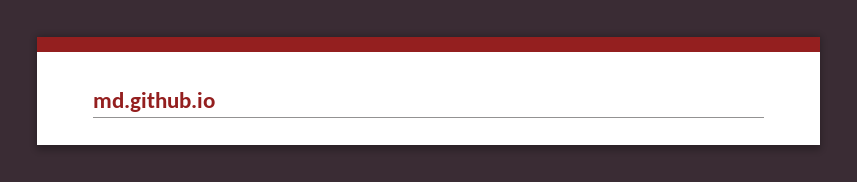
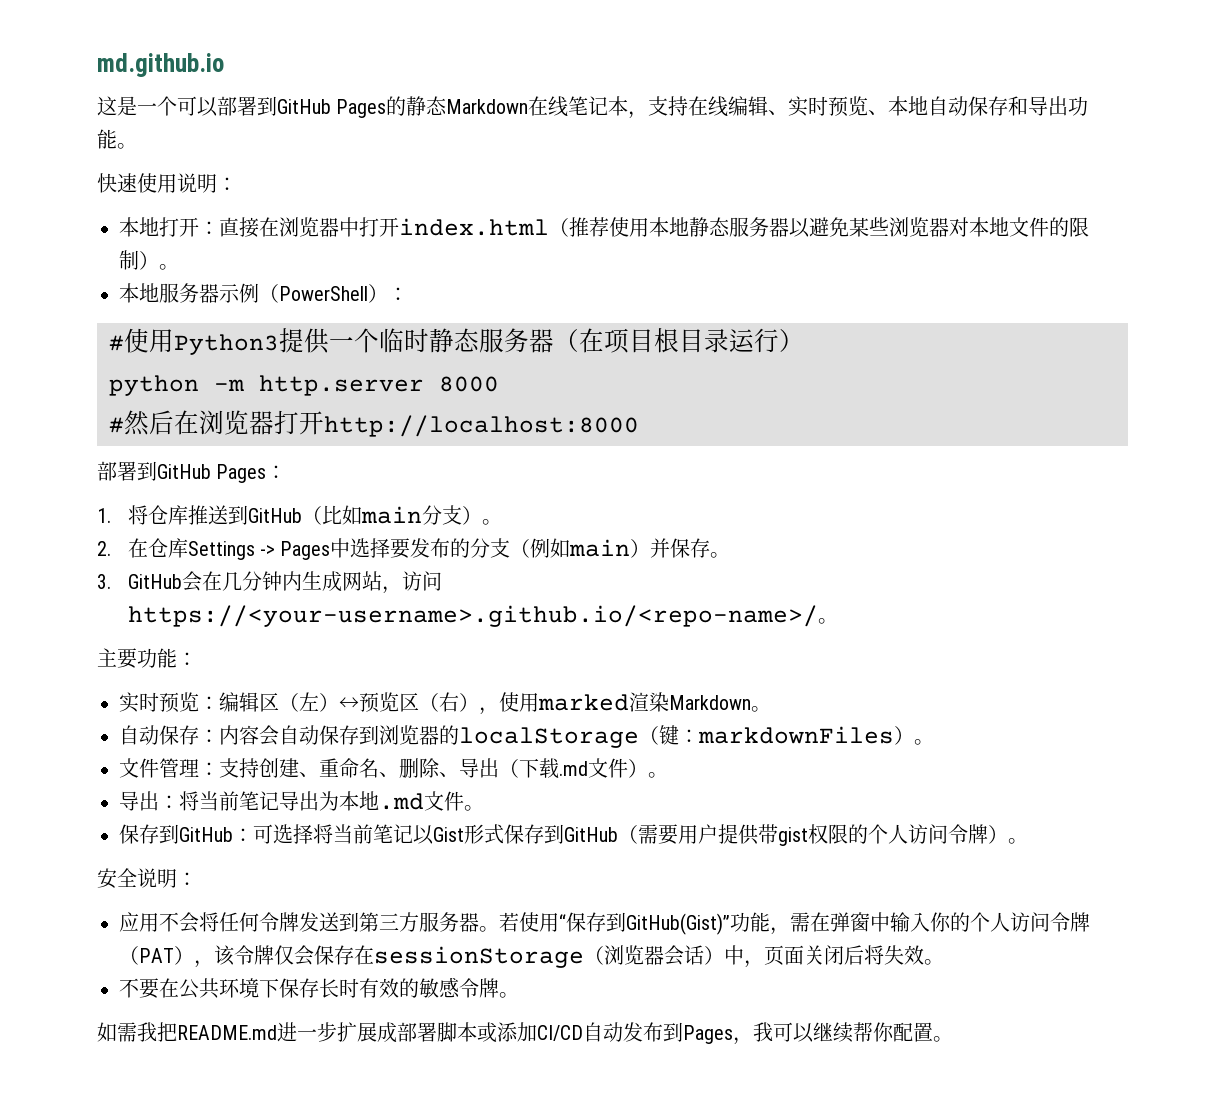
+ 这是一个可以部署到GitHub Pages的静态Markdown在线笔记本，支持在线编辑、实时预览、本地自动保存和导出功能。
+ 快速使用说明：
+ 本地打开：直接在浏览器中打开index.html（推荐使用本地静态服务器以避免某些浏览器对本地文件的限制）。
+ 本地服务器示例（PowerShell）：
+ #使用Python3提供一个临时静态服务器（在项目根目录运行）
+ python -m http.server 8000
+ #然后在浏览器打开http://localhost:8000
+ 部署到GitHub Pages：
+ 1.将仓库推送到GitHub（比如main分支）。
+ 2.在仓库Settings -> Pages中选择要发布的分支（例如main）并保存。
+ 3. GitHub会在几分钟内生成网站，访问https://<your-username>.github.io/<repo-name>/。
+ 主要功能：
+ 实时预览：编辑区（左）↔预览区（右），使用marked渲染Markdown。
+ 自动保存：内容会自动保存到浏览器的localStorage（键：markdownFiles）。
+ 文件管理：支持创建、重命名、删除、导出（下载.md文件）。
+ 导出：将当前笔记导出为本地.md文件。
+ 保存到GitHub：可选择将当前笔记以Gist形式保存到GitHub（需要用户提供带gist权限的个人访问令牌）。
+ 安全说明：
+ 应用不会将任何令牌发送到第三方服务器。若使用“保存到GitHub(Gist)”功能，需在弹窗中输入你的个人访问令牌（PAT），该令牌仅会保存在sessionStorage（浏览器会话）中，页面关闭后将失效。
+ 不要在公共环境下保存长时有效的敏感令牌。
+ 如需我把README.md进一步扩展成部署脚本或添加CI/CD自动发布到Pages，我可以继续帮你配置。

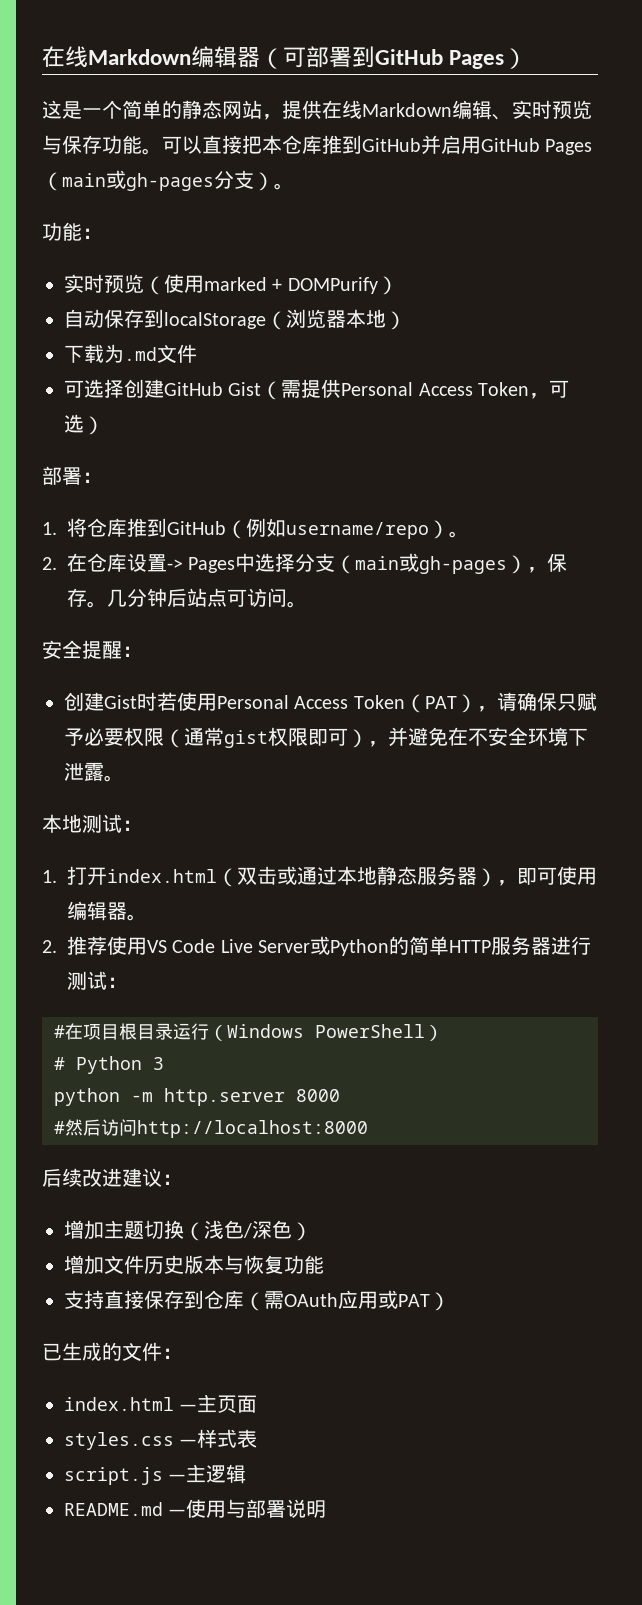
- md.github.io
- 这是一个可以部署到GitHub Pages的静态Markdown在线笔记本，支持在线编辑、实时预览、本地自动保存和导出功能。
- 快速使用说明：
- 本地打开：直接在浏览器中打开index.html（推荐使用本地静态服务器以避免某些浏览器对本地文件的限制）。
- 本地服务器示例（PowerShell）：
- #使用Python3提供一个临时静态服务器（在项目根目录运行）
+ 在线Markdown编辑器（可部署到GitHub Pages）
+ 这是一个简单的静态网站，提供在线Markdown编辑、实时预览与保存功能。可以直接把本仓库推到GitHub并启用GitHub Pages（main或gh-pages分支）。
+ 功能：
+ 实时预览（使用marked + DOMPurify）
+ 自动保存到localStorage（浏览器本地）
+ 下载为.md文件
+ 可选择创建GitHub Gist（需提供Personal Access Token，可选）
+ 部署：
+ 1.将仓库推到GitHub（例如username/repo）。
+ 2.在仓库设置-> Pages中选择分支（main或gh-pages），保存。几分钟后站点可访问。
+ 安全提醒：
+ 创建Gist时若使用Personal Access Token（PAT），请确保只赋予必要权限（通常gist权限即可），并避免在不安全环境下泄露。
+ 本地测试：
+ 1.打开index.html（双击或通过本地静态服务器），即可使用编辑器。
+ 2.推荐使用VS Code Live Server或Python的简单HTTP服务器进行测试：
+ #在项目根目录运行（Windows PowerShell）
+ # Python 3
- #然后在浏览器打开http://localhost:8000
- 部署到GitHub Pages：
- 1.将仓库推送到GitHub（比如main分支）。
- 2.在仓库Settings -> Pages中选择要发布的分支（例如main）并保存。
- 3. GitHub会在几分钟内生成网站，访问https://<your-username>.github.io/<repo-name>/。
- 主要功能：
- 实时预览：编辑区（左）↔预览区（右），使用marked渲染Markdown。
- 自动保存：内容会自动保存到浏览器的localStorage（键：markdownFiles）。
- 文件管理：支持创建、重命名、删除、导出（下载.md文件）。
- 导出：将当前笔记导出为本地.md文件。
- 保存到GitHub：可选择将当前笔记以Gist形式保存到GitHub（需要用户提供带gist权限的个人访问令牌）。
- 安全说明：
- 应用不会将任何令牌发送到第三方服务器。若使用“保存到GitHub(Gist)”功能，需在弹窗中输入你的个人访问令牌（PAT），该令牌仅会保存在sessionStorage（浏览器会话）中，页面关闭后将失效。
- 不要在公共环境下保存长时有效的敏感令牌。
- 如需我把README.md进一步扩展成部署脚本或添加CI/CD自动发布到Pages，我可以继续帮你配置。
+ #然后访问http://localhost:8000
+ 后续改进建议：
+ 增加主题切换（浅色/深色）
+ 增加文件历史版本与恢复功能
+ 支持直接保存到仓库（需OAuth应用或PAT）
+ 已生成的文件：
+ index.html —主页面
+ styles.css —样式表
+ script.js —主逻辑
+ README.md —使用与部署说明

